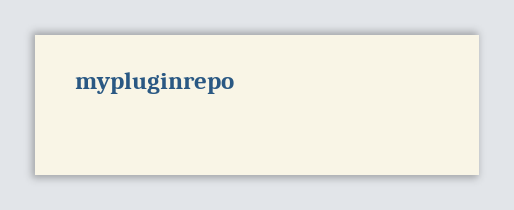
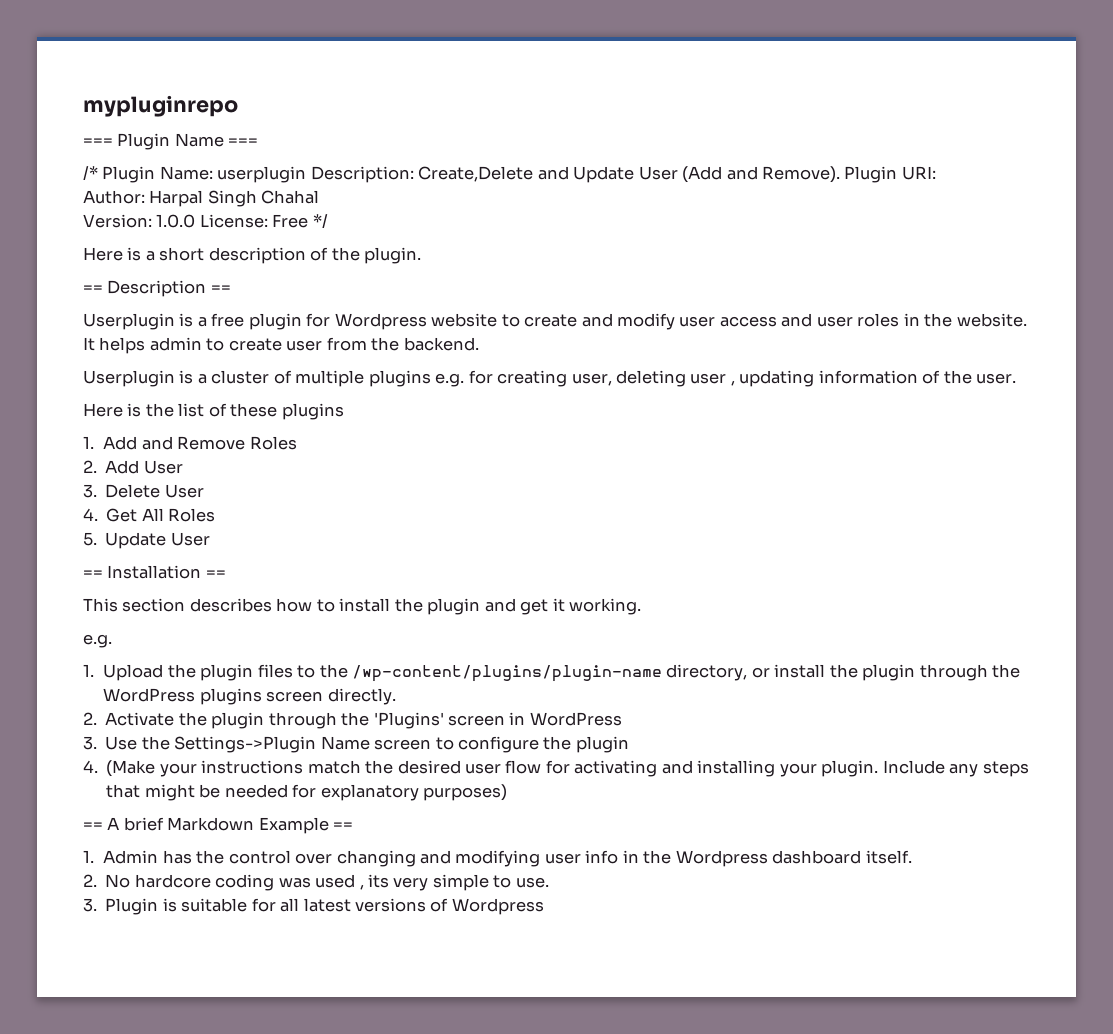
+ === Plugin Name ===
+ /* Plugin Name: userplugin Description: Create,Delete and Update User (Add and Remove). Plugin URI:
+ Author: Harpal Singh Chahal
+ Version: 1.0.0 License: Free */
+ Here is a short description of the plugin.
+ == Description ==
+ Userplugin is a free plugin for Wordpress website to create and modify user access and user roles in the website. It helps admin to create user from the backend.
+ Userplugin is a cluster of multiple plugins e.g. for creating user, deleting user , updating information of the user.
+ Here is the list of these plugins
+ 1. Add and Remove Roles
+ 2. Add User
+ 3. Delete User
+ 4. Get All Roles
+ 5. Update User
+ == Installation ==
+ This section describes how to install the plugin and get it working.
+ e.g.
+ 1. Upload the plugin files to the /wp-content/plugins/plugin-name directory, or install the plugin through the WordPress plugins screen directly.
+ 2. Activate the plugin through the 'Plugins' screen in WordPress
+ 3. Use the Settings->Plugin Name screen to configure the plugin
+ 4. (Make your instructions match the desired user flow for activating and installing your plugin. Include any steps that might be needed for explanatory purposes)
+ == A brief Markdown Example ==
+ 1. Admin has the control over changing and modifying user info in the Wordpress dashboard itself.
+ 2. No hardcore coding was used , its very simple to use.
+ 3. Plugin is suitable for all latest versions of Wordpress

